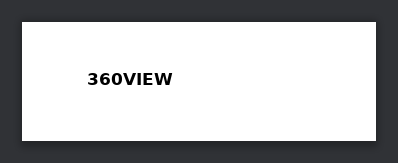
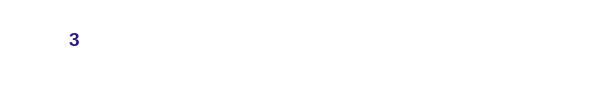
- 360VIEW
+ 3

